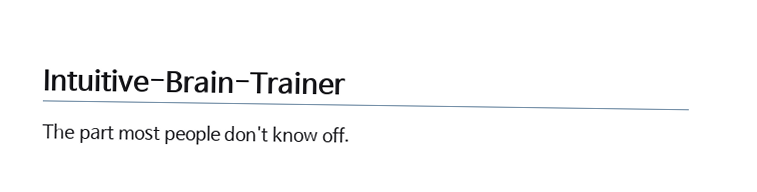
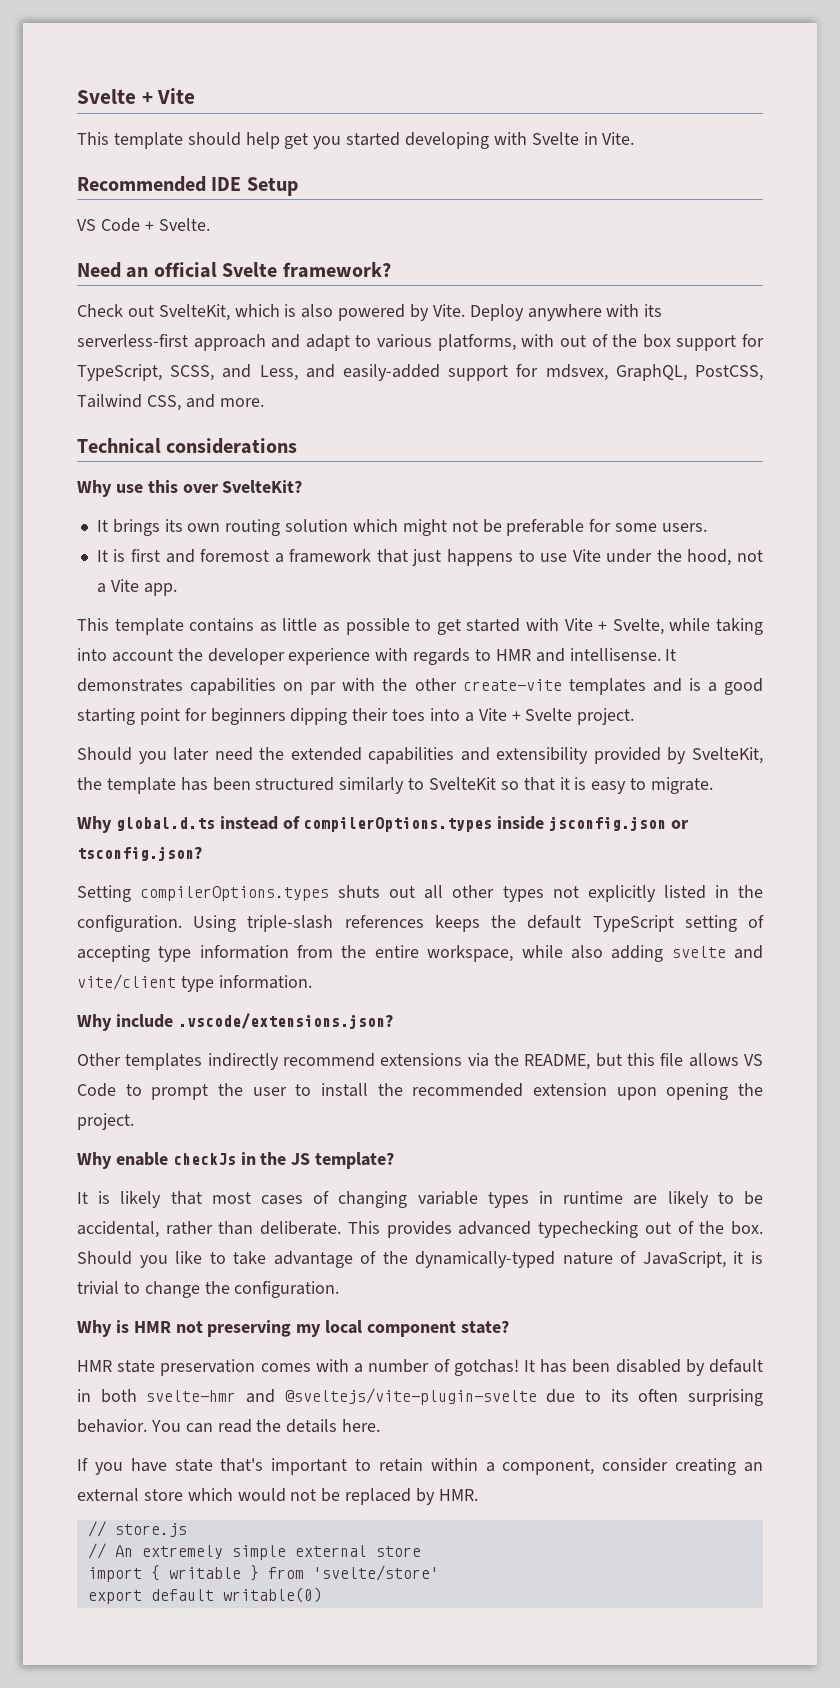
- Intuitive-Brain-Trainer
- The part most people don't know off.
+ Svelte + Vite
+ This template should help get you started developing with Svelte in Vite.
+ Recommended IDE Setup
+ VS Code + Svelte.
+ Need an official Svelte framework?
+ Check out SvelteKit, which is also powered by Vite. Deploy anywhere with its serverless-first approach and adapt to various platforms, with out of the box support for TypeScript, SCSS, and Less, and easily-added support for mdsvex, GraphQL, PostCSS, Tailwind CSS, and more.
+ Technical considerations
+ Why use this over SvelteKit?
+ It brings its own routing solution which might not be preferable for some users.
+ It is first and foremost a framework that just happens to use Vite under the hood, not a Vite app.
+ This template contains as little as possible to get started with Vite + Svelte, while taking into account the developer experience with regards to HMR and intellisense. It demonstrates capabilities on par with the other create-vite templates and is a good starting point for beginners dipping their toes into a Vite + Svelte project.
+ Should you later need the extended capabilities and extensibility provided by SvelteKit, the template has been structured similarly to SvelteKit so that it is easy to migrate.
+ Why global.d.ts instead of compilerOptions.types inside jsconfig.json or tsconfig.json?
+ Setting compilerOptions.types shuts out all other types not explicitly listed in the configuration. Using triple-slash references keeps the default TypeScript setting of accepting type information from the entire workspace, while also adding svelte and vite/client type information.
+ Why include .vscode/extensions.json?
+ Other templates indirectly recommend extensions via the README, but this file allows VS Code to prompt the user to install the recommended extension upon opening the project.
+ Why enable checkJs in the JS template?
+ It is likely that most cases of changing variable types in runtime are likely to be accidental, rather than deliberate. This provides advanced typechecking out of the box. Should you like to take advantage of the dynamically-typed nature of JavaScript, it is trivial to change the configuration.
+ Why is HMR not preserving my local component state?
+ HMR state preservation comes with a number of gotchas! It has been disabled by default in both svelte-hmr and @sveltejs/vite-plugin-svelte due to its often surprising behavior. You can read the details here.
+ If you have state that's important to retain within a component, consider creating an external store which would not be replaced by HMR.
+ // store.js
+ // An extremely simple external store
+ import { writable } from 'svelte/store'
+ export default writable(0)

